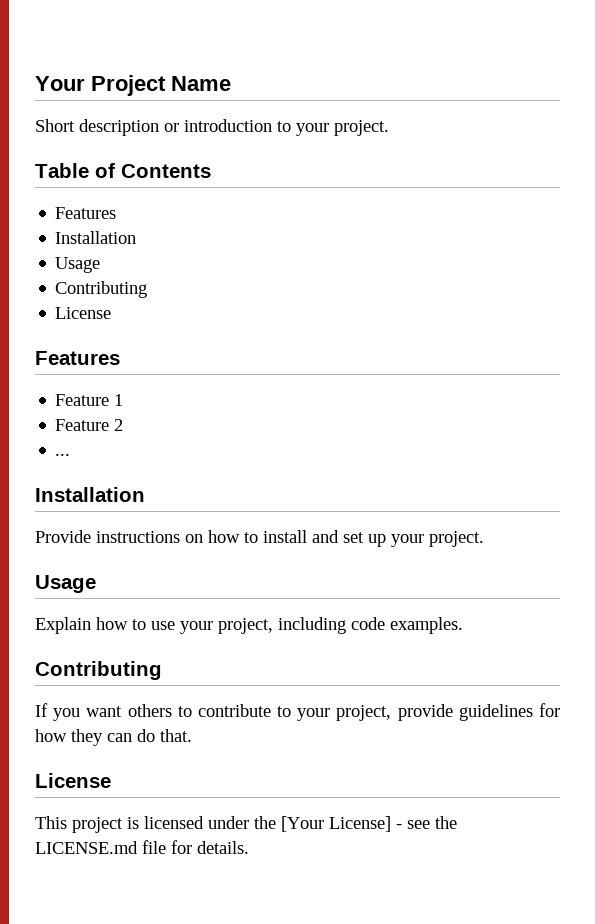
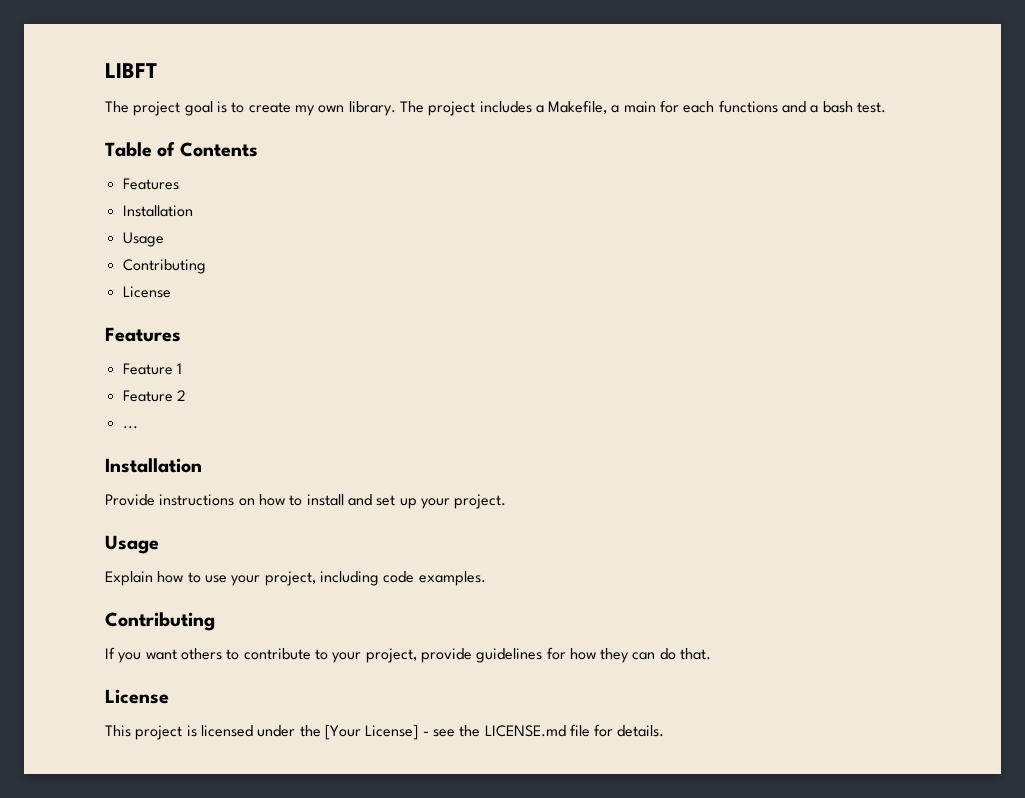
- Your Project Name
- Short description or introduction to your project.
+ LIBFT
+ The project goal is to create my own library. The project includes a Makefile, a main for each functions and a bash test.

